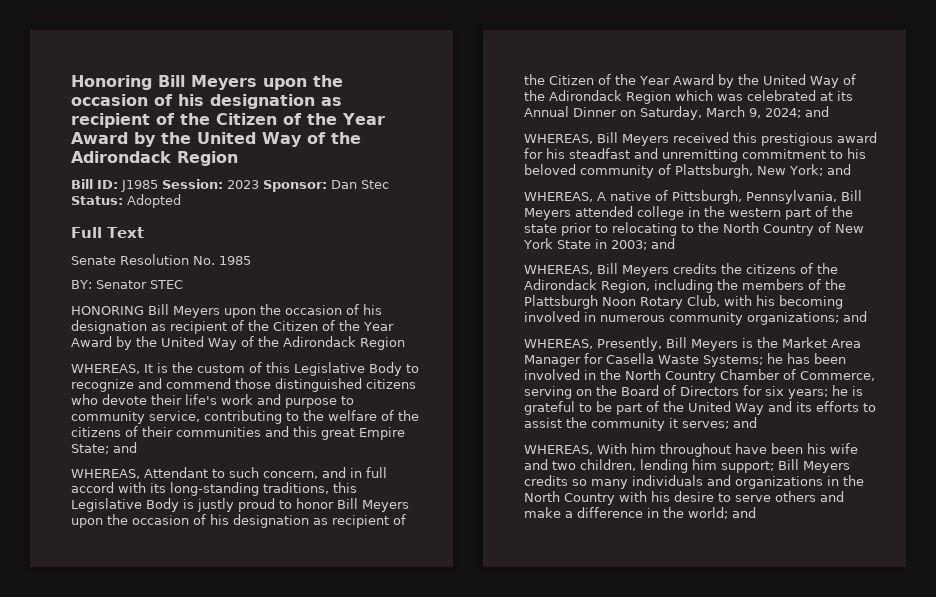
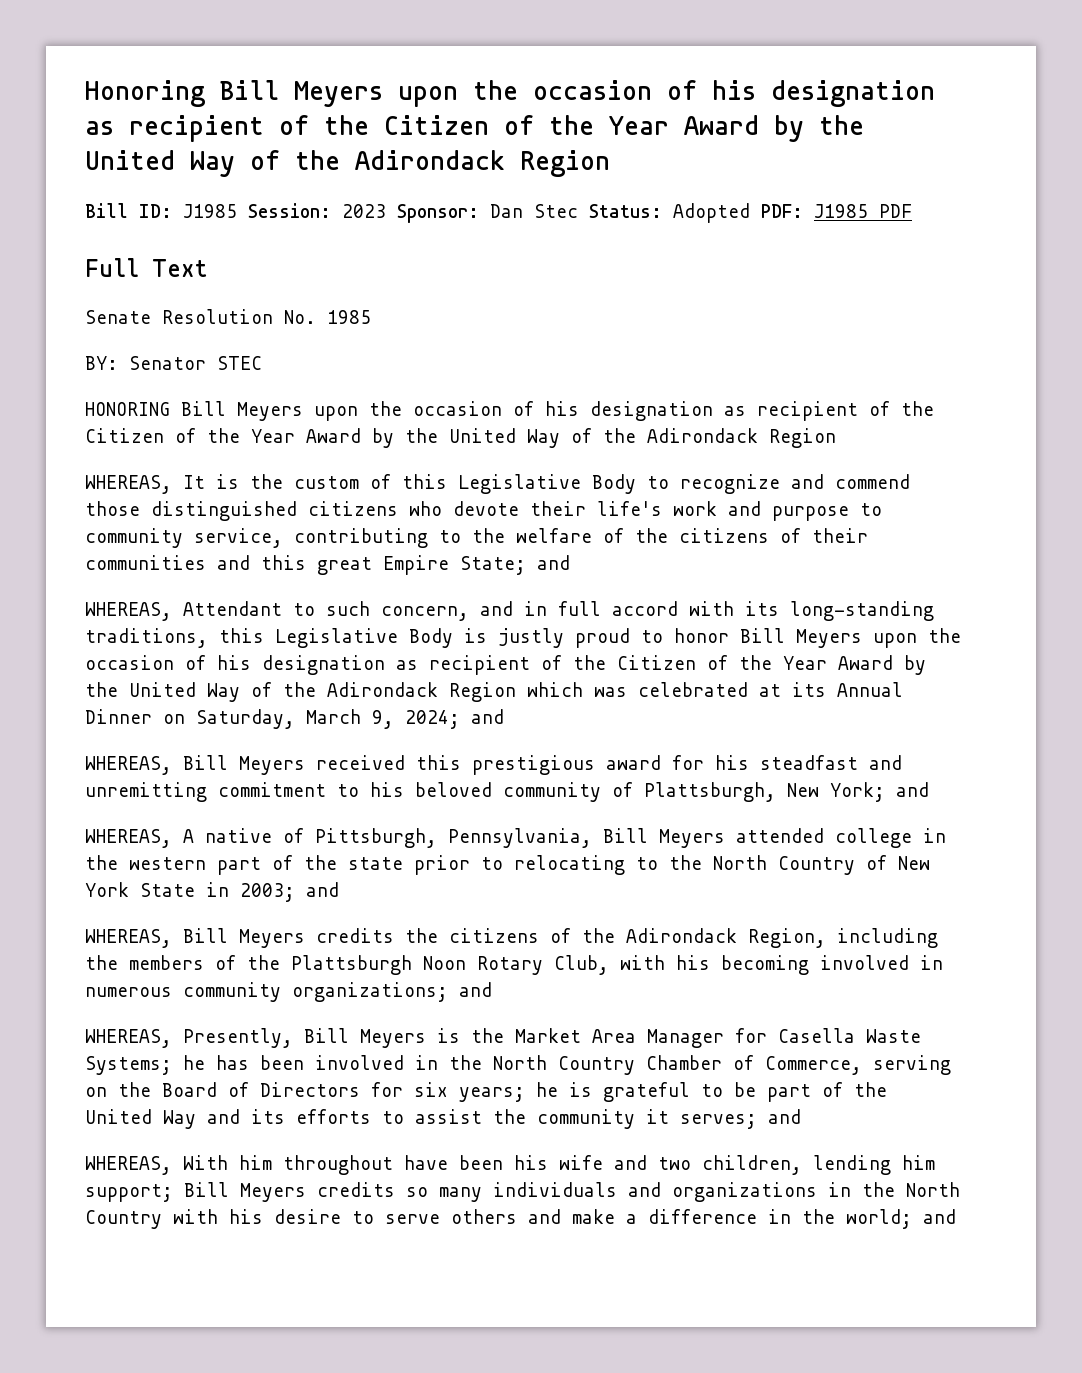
- Bill ID: J1985 Session: 2023 Sponsor: Dan Stec Status: Adopted
+ Bill ID: J1985 Session: 2023 Sponsor: Dan Stec Status: Adopted PDF: J1985 PDF

